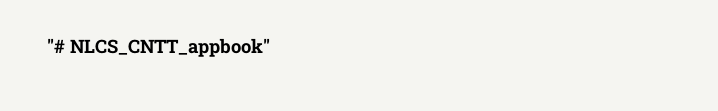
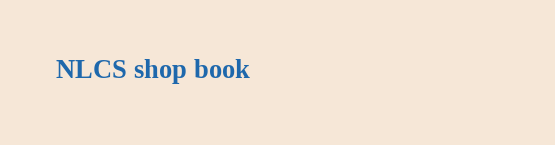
- "# NLCS_CNTT_appbook"
+ NLCS shop book

